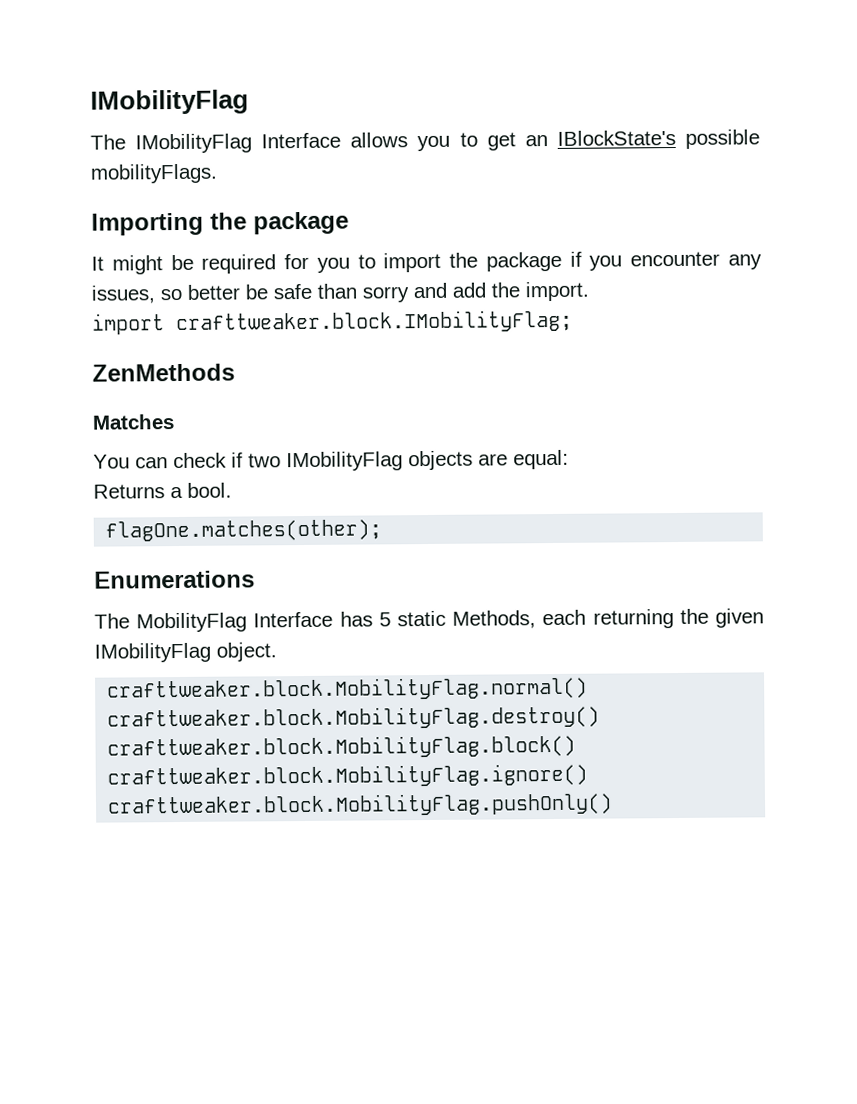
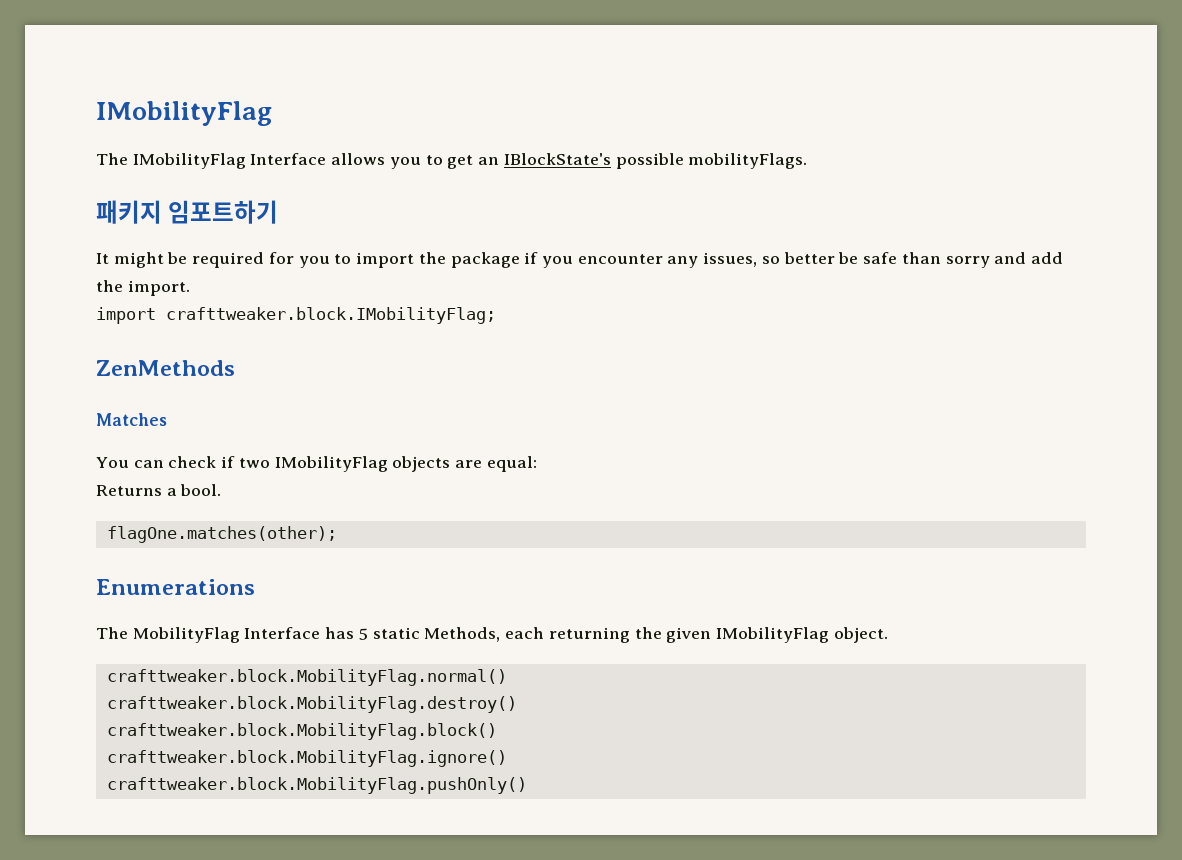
- Importing the package
+ 패키지 임포트하기

